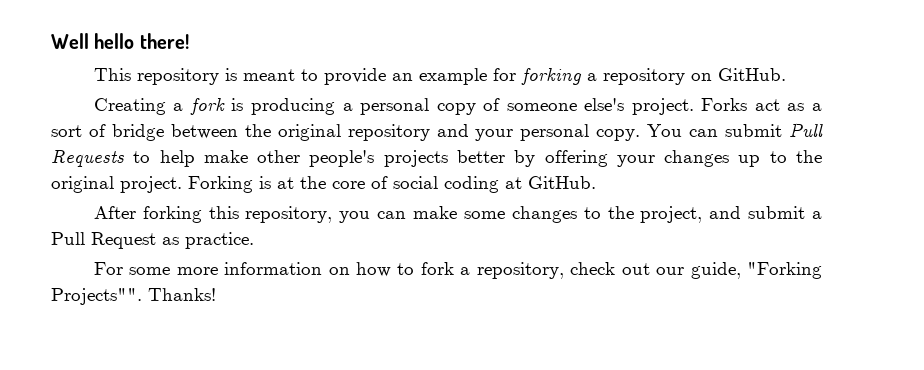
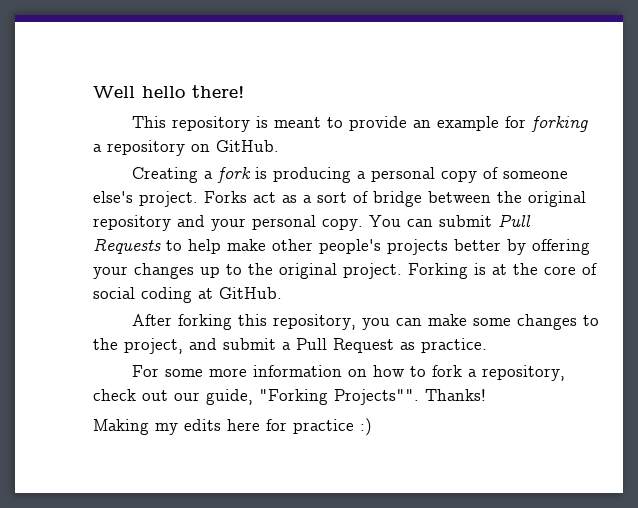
+ Making my edits here for practice :)

